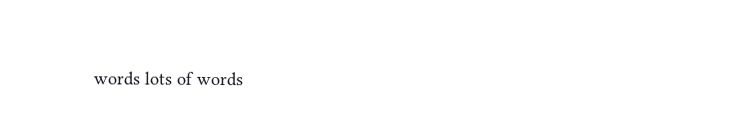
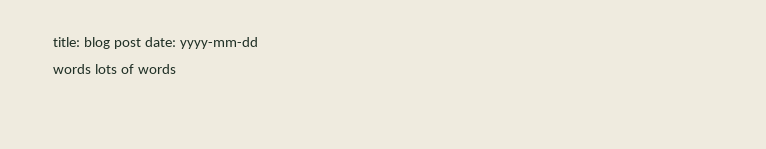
+ title: blog post date: yyyy-mm-dd

